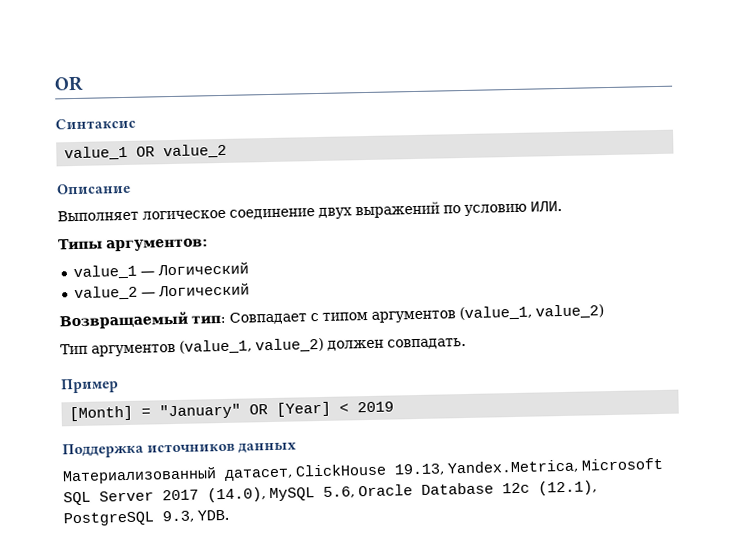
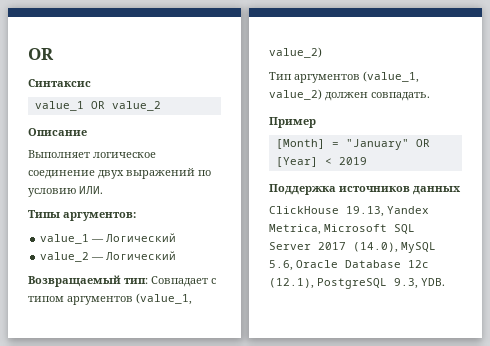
- Материализованный датасет, ClickHouse 19.13, Yandex.Metrica, Microsoft SQL Server 2017 (14.0), MySQL 5.6, Oracle Database 12c (12.1), PostgreSQL 9.3, YDB.
+ ClickHouse 19.13, Yandex Metrica, Microsoft SQL Server 2017 (14.0), MySQL 5.6, Oracle Database 12c (12.1), PostgreSQL 9.3, YDB.

